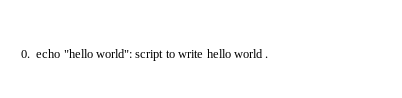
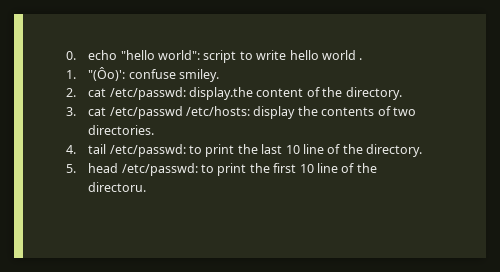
+ 1. "(Ôo)': confuse smiley.
+ 2. cat /etc/passwd: display.the content of the directory.
+ 3. cat /etc/passwd /etc/hosts: display the contents of two directories.
+ 4. tail /etc/passwd: to print the last 10 line of the directory.
+ 5. head /etc/passwd: to print the first 10 line of the directoru.

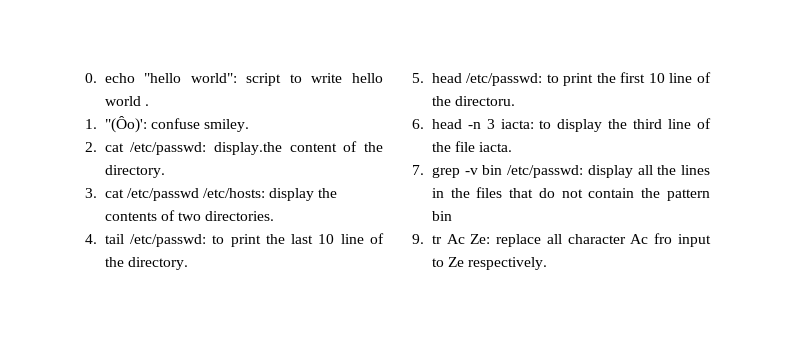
+ 6. head -n 3 iacta: to display the third line of the file iacta.
+ 7. grep -v bin /etc/passwd: display all the lines in the files that do not contain the pattern bin
+ 9. tr Ac Ze: replace all character Ac fro input to Ze respectively.

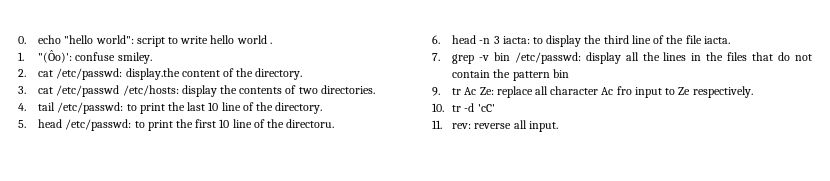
+ 10. tr -d 'cC'
+ 11. rev: reverse all input.

